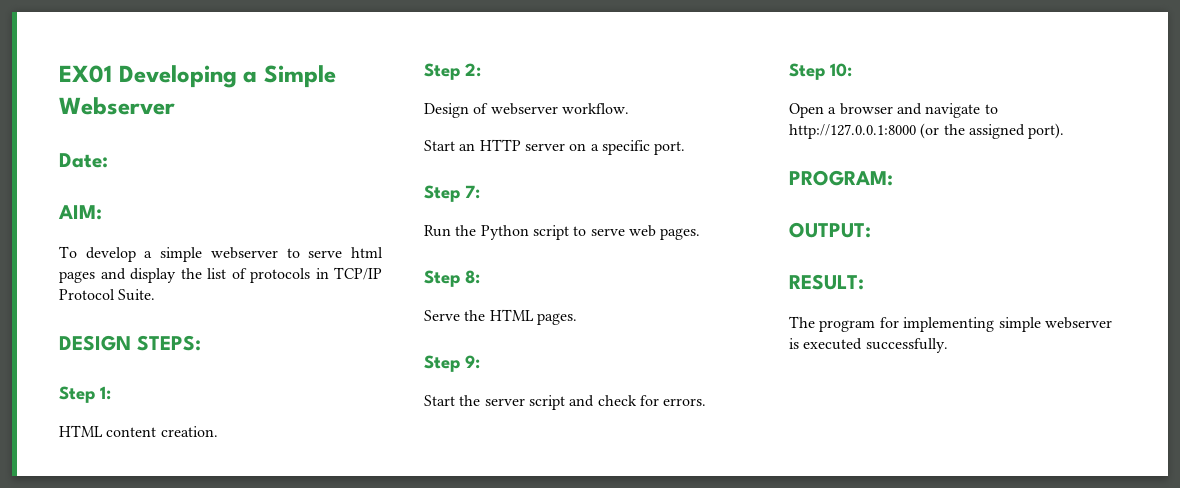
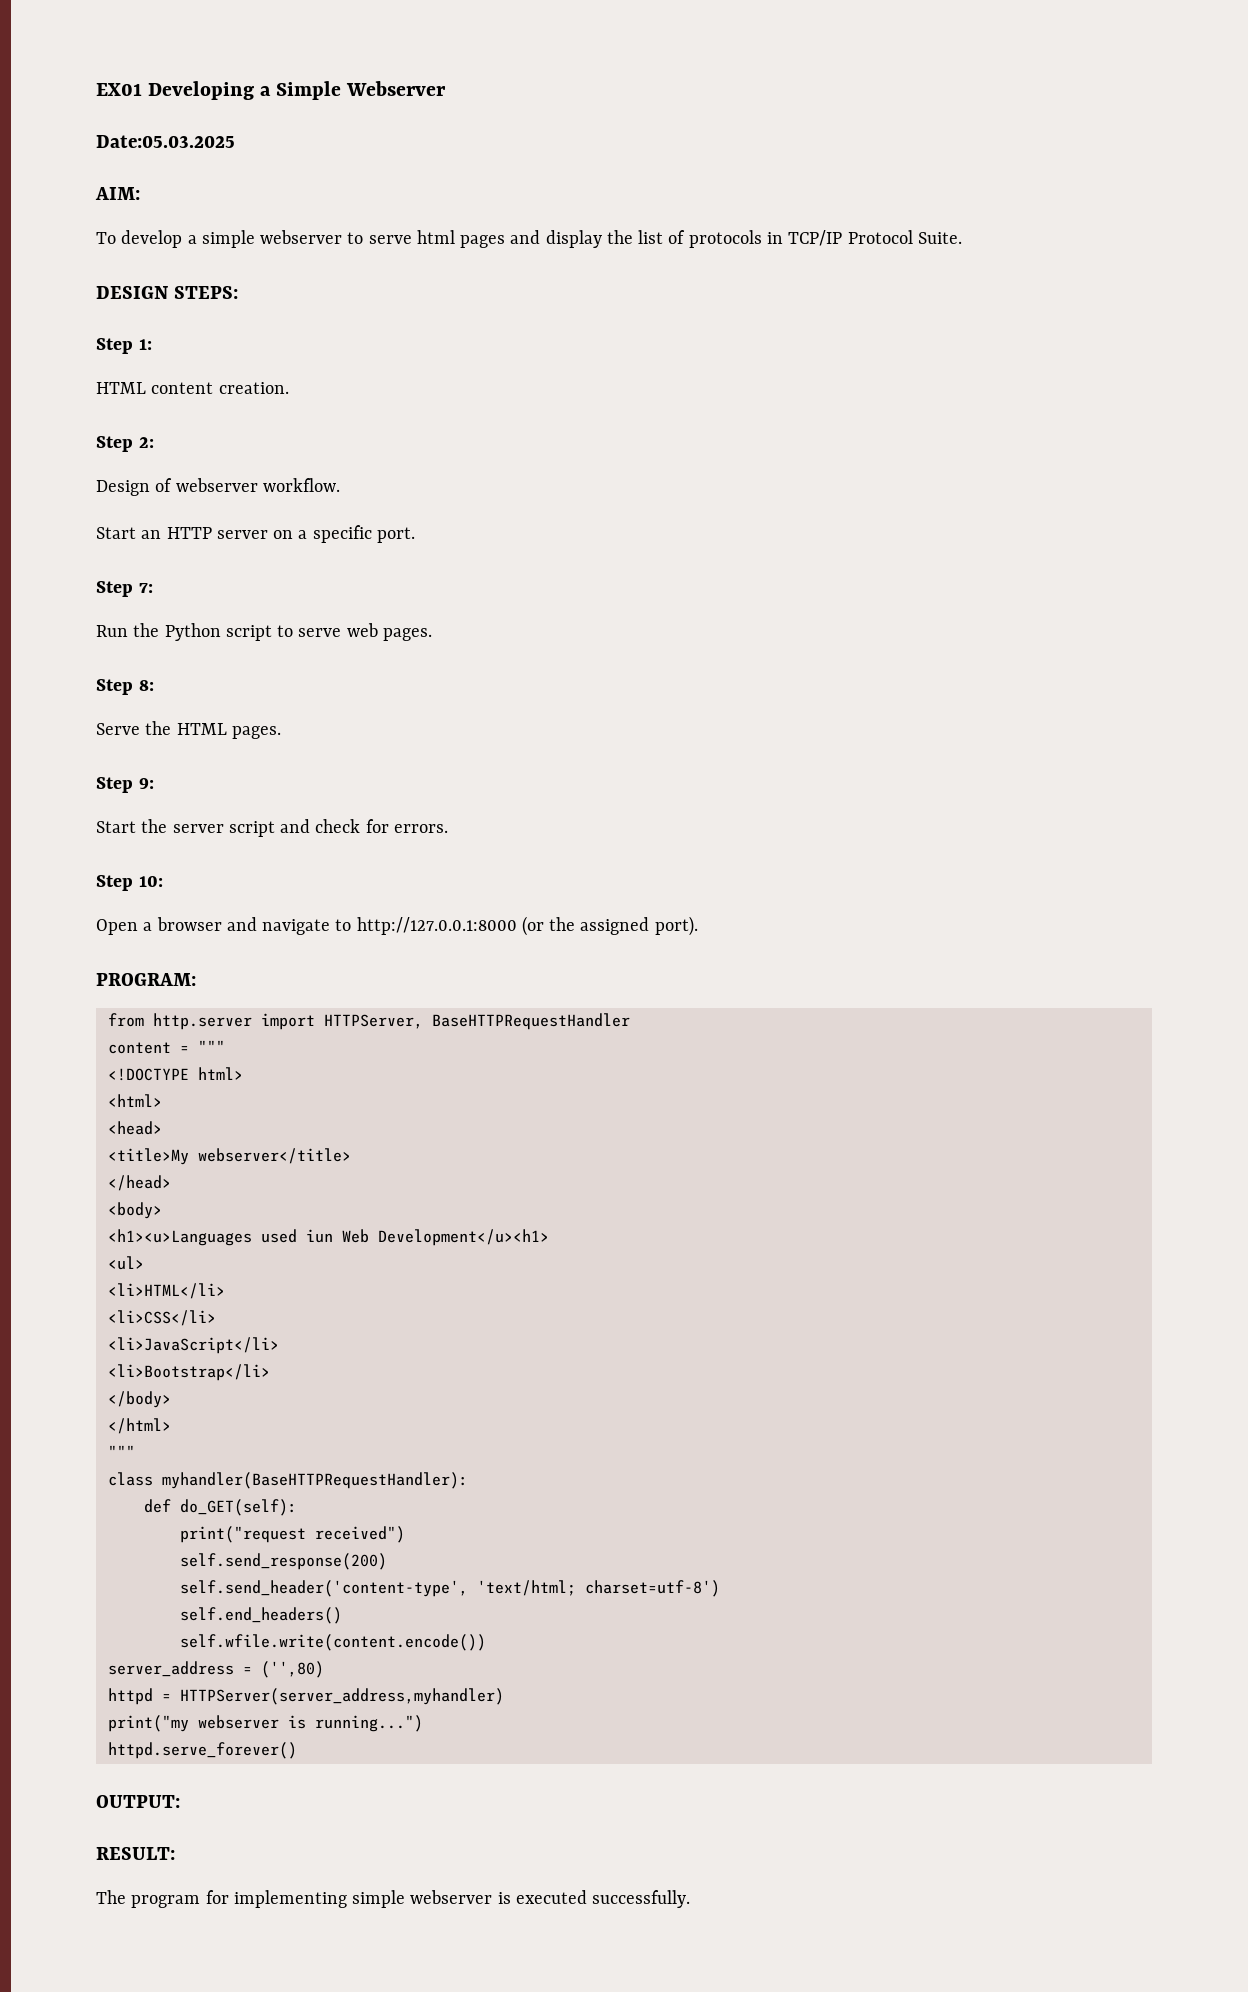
- Date:
+ Date:05.03.2025
+ from http.server import HTTPServer, BaseHTTPRequestHandler
+ content = """
+ <!DOCTYPE html>
+ <html>
+ <head>
+ <title>My webserver</title>
+ </head>
+ <body>
+ <h1><u>Languages used iun Web Development</u><h1>
+ <ul>
+ <li>HTML</li>
+ <li>CSS</li>
+ <li>JavaScript</li>
+ <li>Bootstrap</li>
+ </body>
+ </html>
+ """
+ class myhandler(BaseHTTPRequestHandler):
+ def do_GET(self):
+ print("request received")
+ self.send_response(200)
+ self.send_header('content-type', 'text/html; charset=utf-8')
+ self.end_headers()
+ self.wfile.write(content.encode())
+ server_address = ('',80)
+ httpd = HTTPServer(server_address,myhandler)
+ print("my webserver is running...")
+ httpd.serve_forever()

